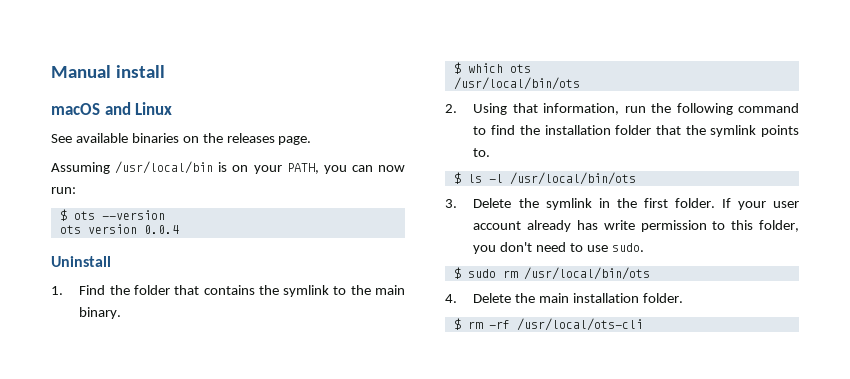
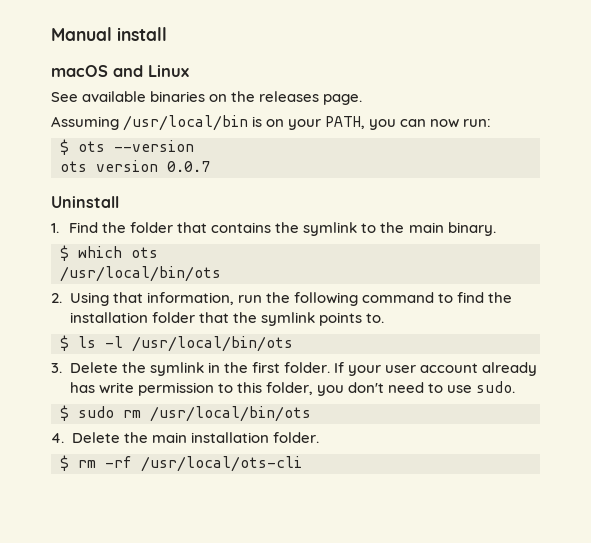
- ots version 0.0.4
+ ots version 0.0.7

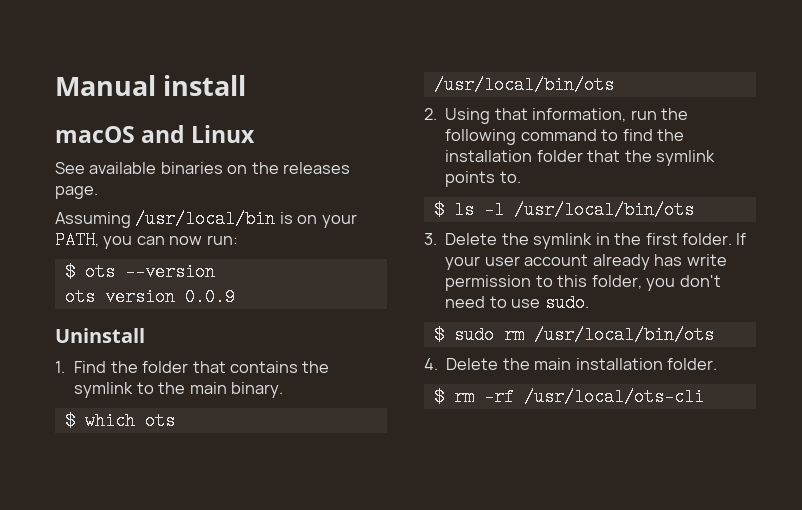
- ots version 0.0.7
+ ots version 0.0.9

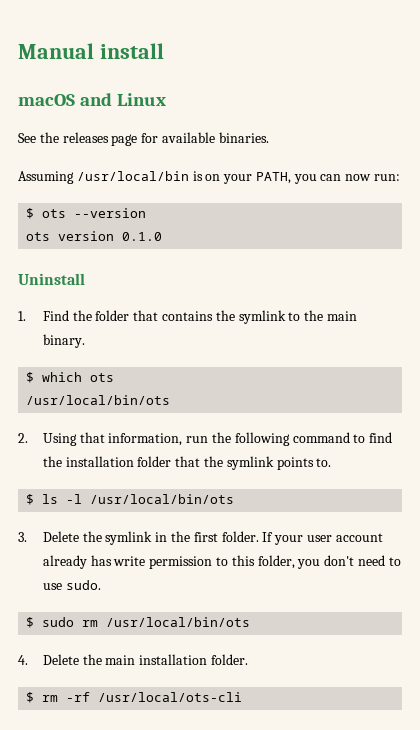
- See available binaries on the releases page.
+ See the releases page for available binaries.
- ots version 0.0.9
+ ots version 0.1.0

